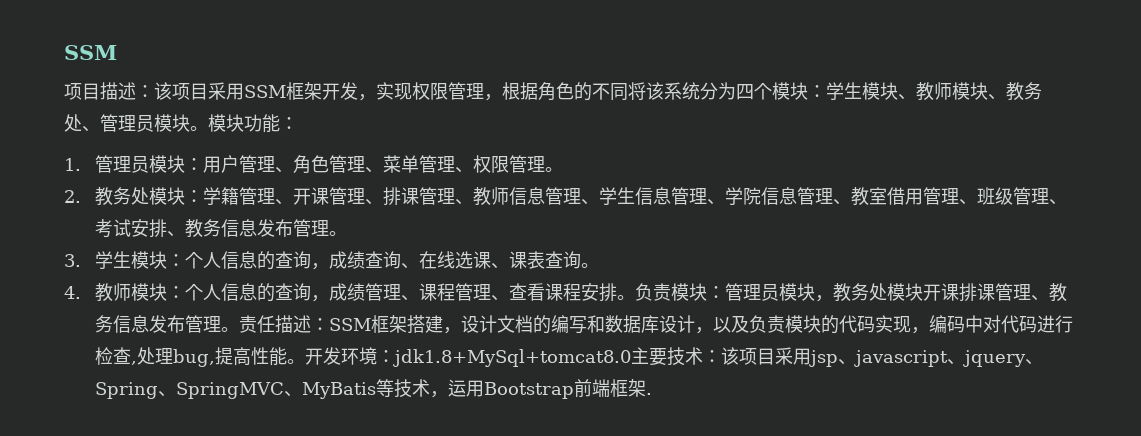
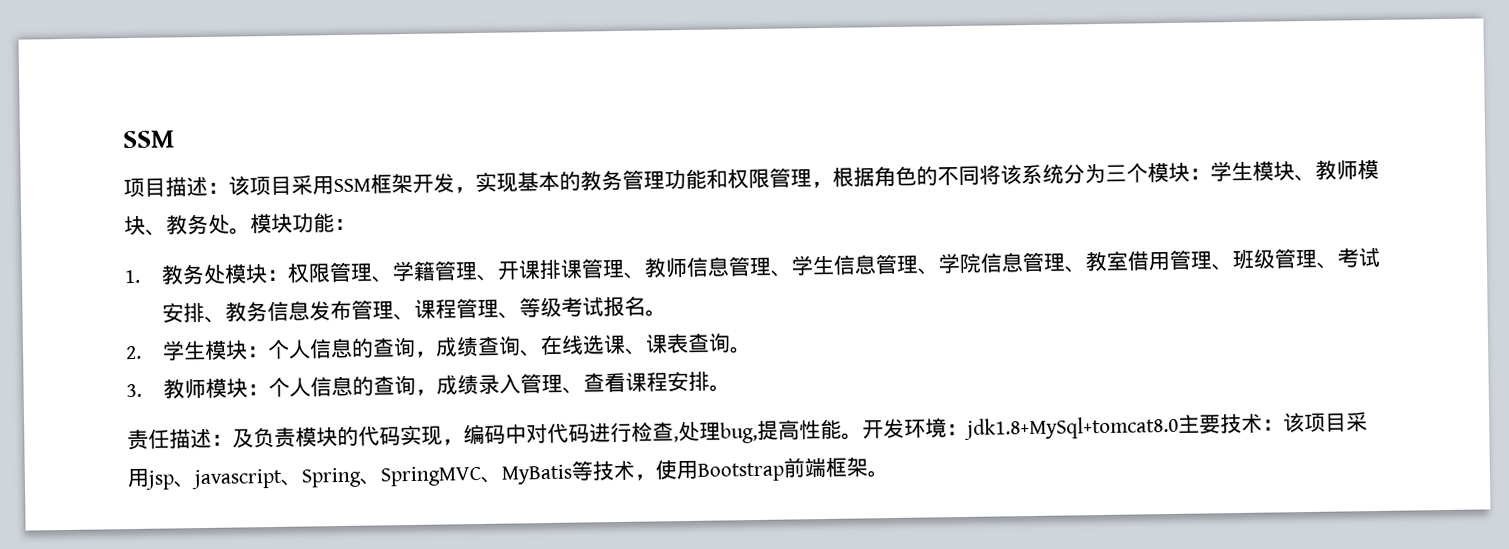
- 项目描述：该项目采用SSM框架开发，实现权限管理，根据角色的不同将该系统分为四个模块：学生模块、教师模块、教务处、管理员模块。
+ 项目描述：该项目采用SSM框架开发，实现基本的教务管理功能和权限管理，根据角色的不同将该系统分为三个模块：学生模块、教师模块、教务处。
- 1.管理员模块：用户管理、角色管理、菜单管理、权限管理。
- 2.教务处模块：学籍管理、开课管理、排课管理、教师信息管理、学生信息管理、学院信息管理、教室借用管理、班级管理、考试安排、教务信息发布管理。
- 3.学生模块：个人信息的查询，成绩查询、在线选课、课表查询。
+ 1.教务处模块：权限管理、学籍管理、开课排课管理、教师信息管理、学生信息管理、学院信息管理、教室借用管理、班级管理、考试安排、教务信息发布管理、课程管理、等级考试报名。
+ 2.学生模块：个人信息的查询，成绩查询、在线选课、课表查询。
- 4.教师模块：个人信息的查询，成绩管理、课程管理、查看课程安排。负责模块：管理员模块，教务处模块开课排课管理、教务信息发布管理。责任描述：SSM框架搭建，设计文档的编写和数据库设计，以及负责模块的代码实现，编码中对代码进行检查,处理bug,提高性能。
+ 3.教师模块：个人信息的查询，成绩录入管理、查看课程安排。
+ 责任描述：及负责模块的代码实现，编码中对代码进行检查,处理bug,提高性能。
- 开发环境：jdk1.8+MySql+tomcat8.0主要技术：该项目采用jsp、javascript、jquery、Spring、SpringMVC、MyBatis等技术，运用Bootstrap前端框架.
+ 开发环境：jdk1.8+MySql+tomcat8.0主要技术：该项目采用jsp、javascript、Spring、SpringMVC、MyBatis等技术，使用Bootstrap前端框架。

